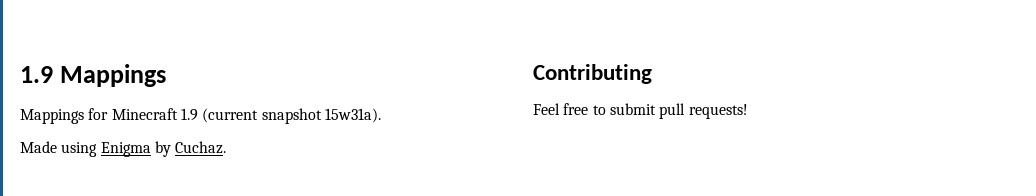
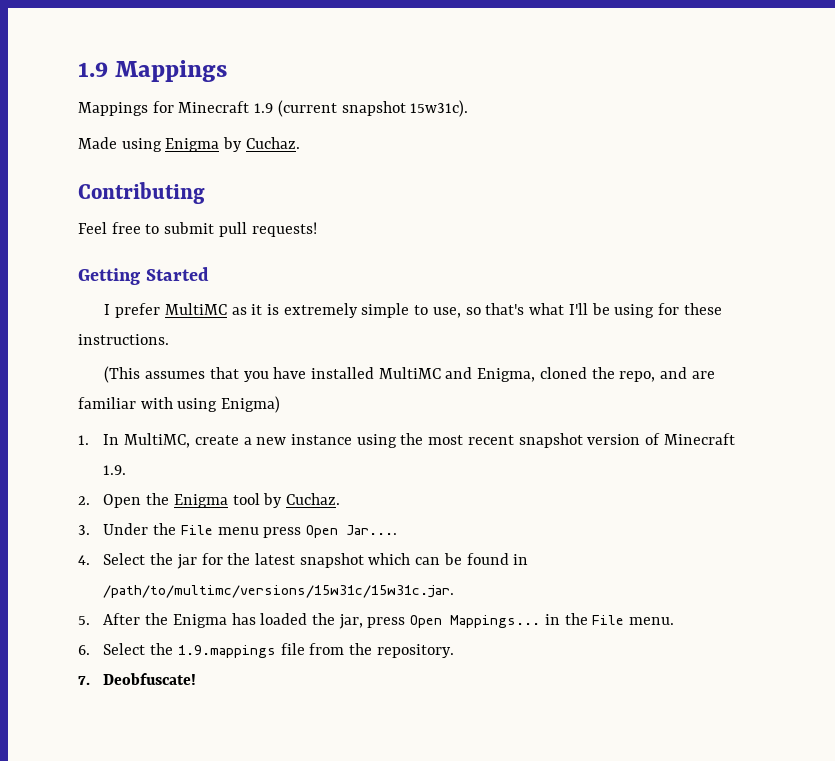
- Mappings for Minecraft 1.9 (current snapshot 15w31a).
+ Mappings for Minecraft 1.9 (current snapshot 15w31c).
+ Getting Started
+ I prefer MultiMC as it is extremely simple to use, so that's what I'll be using for these instructions.
+ (This assumes that you have installed MultiMC and Enigma, cloned the repo, and are familiar with using Enigma)
+ 1. In MultiMC, create a new instance using the most recent snapshot version of Minecraft 1.9.
+ 2. Open the Enigma tool by Cuchaz.
+ 3. Under the File menu press Open Jar....
+ 4. Select the jar for the latest snapshot which can be found in /path/to/multimc/versions/15w31c/15w31c.jar.
+ 5. After the Enigma has loaded the jar, press Open Mappings... in the File menu.
+ 6. Select the 1.9.mappings file from the repository.
+ 7. Deobfuscate!

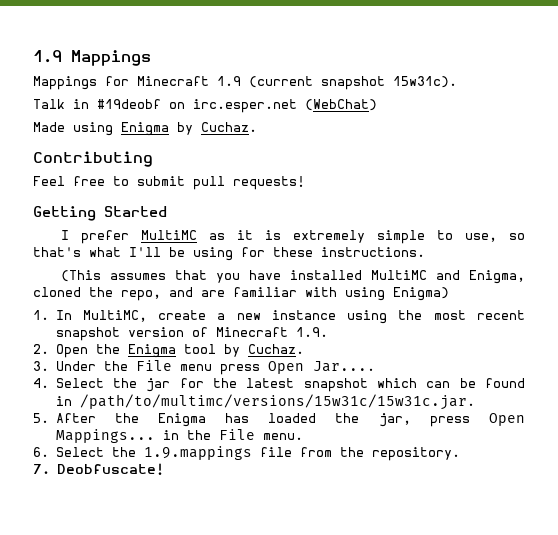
+ Talk in #19deobf on irc.esper.net (WebChat)

